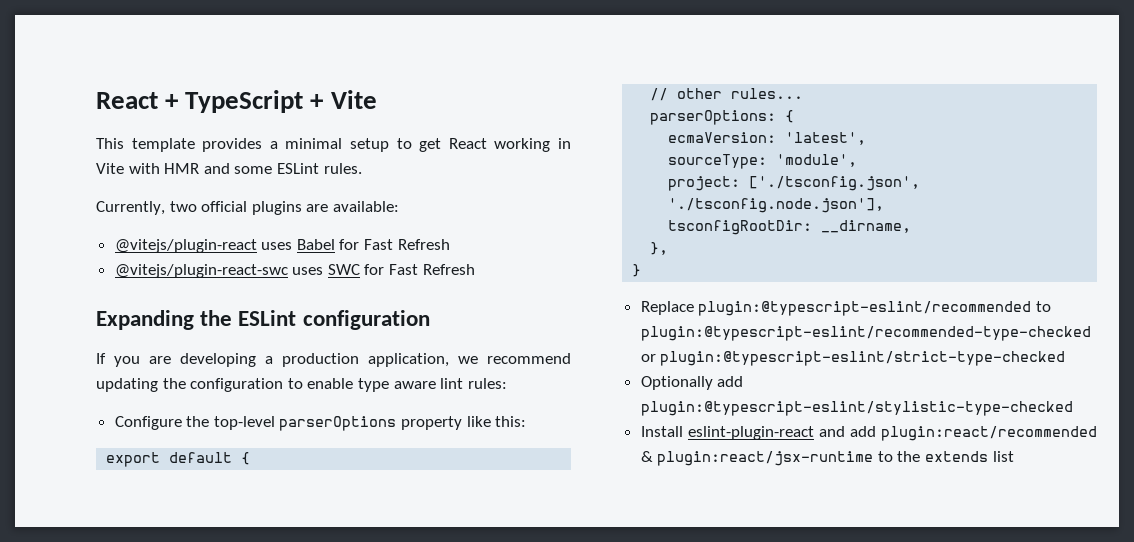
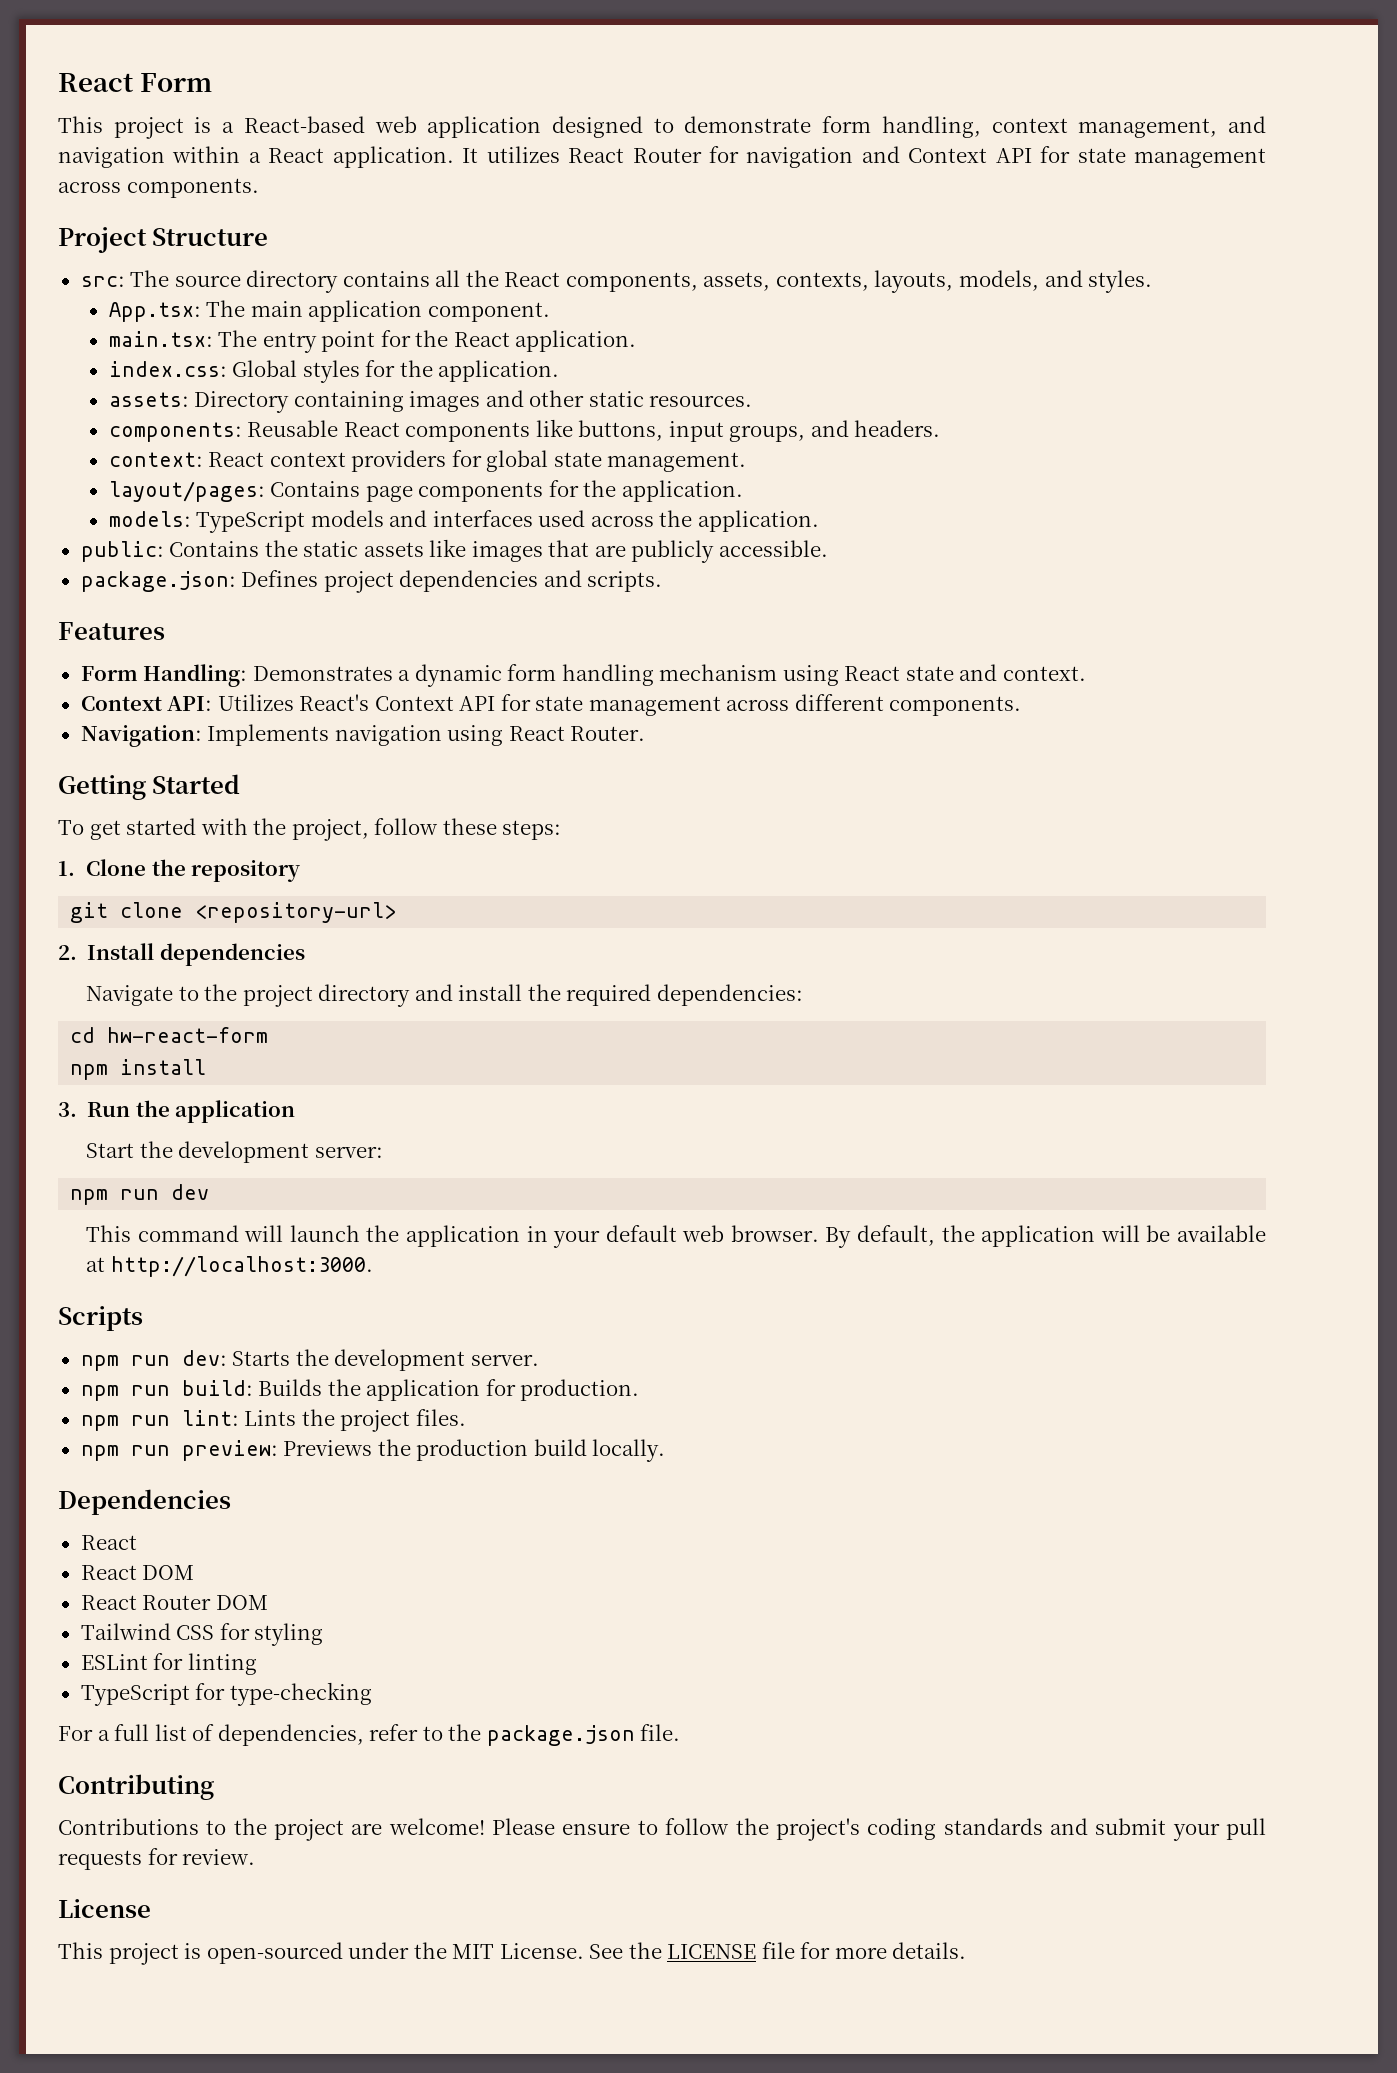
- React + TypeScript + Vite
- This template provides a minimal setup to get React working in Vite with HMR and some ESLint rules.
- Currently, two official plugins are available:
- @vitejs/plugin-react uses Babel for Fast Refresh
- @vitejs/plugin-react-swc uses SWC for Fast Refresh
- Expanding the ESLint configuration
- If you are developing a production application, we recommend updating the configuration to enable type aware lint rules:
- Configure the top-level parserOptions property like this:
- export default {
- // other rules...
- parserOptions: {
- ecmaVersion: 'latest',
- sourceType: 'module',
- project: ['./tsconfig.json', './tsconfig.node.json'],
- tsconfigRootDir: __dirname,
- },
- }
- Replace plugin:@typescript-eslint/recommended to plugin:@typescript-eslint/recommended-type-checked or plugin:@typescript-eslint/strict-type-checked
- Optionally add plugin:@typescript-eslint/stylistic-type-checked
- Install eslint-plugin-react and add plugin:react/recommended & plugin:react/jsx-runtime to the extends list
+ React Form
+ This project is a React-based web application designed to demonstrate form handling, context management, and navigation within a React application. It utilizes React Router for navigation and Context API for state management across components.
+ Project Structure
+ src: The source directory contains all the React components, assets, contexts, layouts, models, and styles.
+ App.tsx: The main application component.
+ main.tsx: The entry point for the React application.
+ index.css: Global styles for the application.
+ assets: Directory containing images and other static resources.
+ components: Reusable React components like buttons, input groups, and headers.
+ context: React context providers for global state management.
+ layout/pages: Contains page components for the application.
+ models: TypeScript models and interfaces used across the application.
+ public: Contains the static assets like images that are publicly accessible.
+ package.json: Defines project dependencies and scripts.
+ Features
+ Form Handling: Demonstrates a dynamic form handling mechanism using React state and context.
+ Context API: Utilizes React's Context API for state management across different components.
+ Navigation: Implements navigation using React Router.
+ Getting Started
+ To get started with the project, follow these steps:
+ 1. Clone the repository
+ git clone <repository-url>
+ 2. Install dependencies
+ Navigate to the project directory and install the required dependencies:
+ cd hw-react-form
+ npm install
+ 3. Run the application
+ Start the development server:
+ npm run dev
+ This command will launch the application in your default web browser. By default, the application will be available at http://localhost:3000.
+ Scripts
+ npm run dev: Starts the development server.
+ npm run build: Builds the application for production.
+ npm run lint: Lints the project files.
+ npm run preview: Previews the production build locally.
+ Dependencies
+ React
+ React DOM
+ React Router DOM
+ Tailwind CSS for styling
+ ESLint for linting
+ TypeScript for type-checking
+ For a full list of dependencies, refer to the package.json file.
+ Contributing
+ Contributions to the project are welcome! Please ensure to follow the project's coding standards and submit your pull requests for review.
+ License
+ This project is open-sourced under the MIT License. See the LICENSE file for more details.

